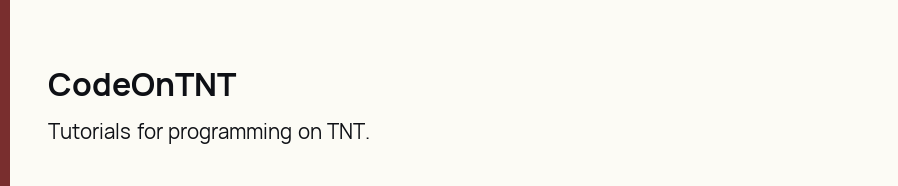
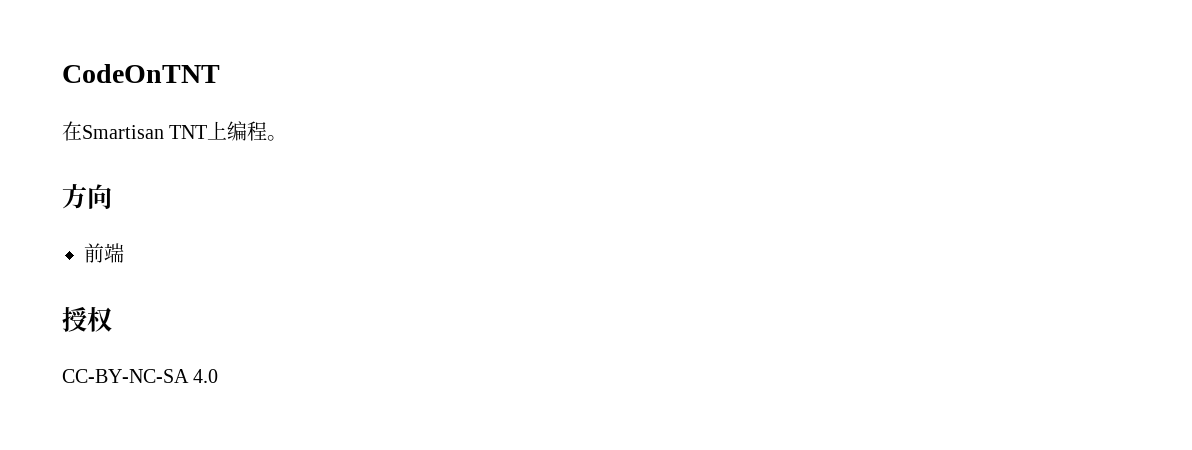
- Tutorials for programming on TNT.
+ 在Smartisan TNT上编程。
+ 方向
+ 前端
+ 授权
+ CC-BY-NC-SA 4.0

